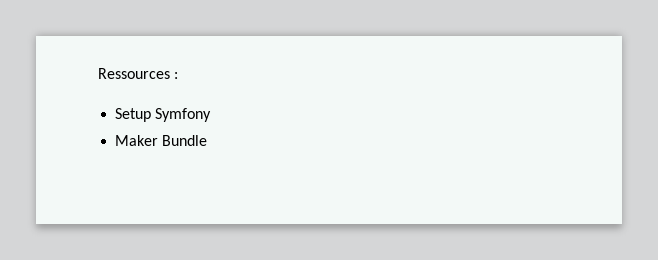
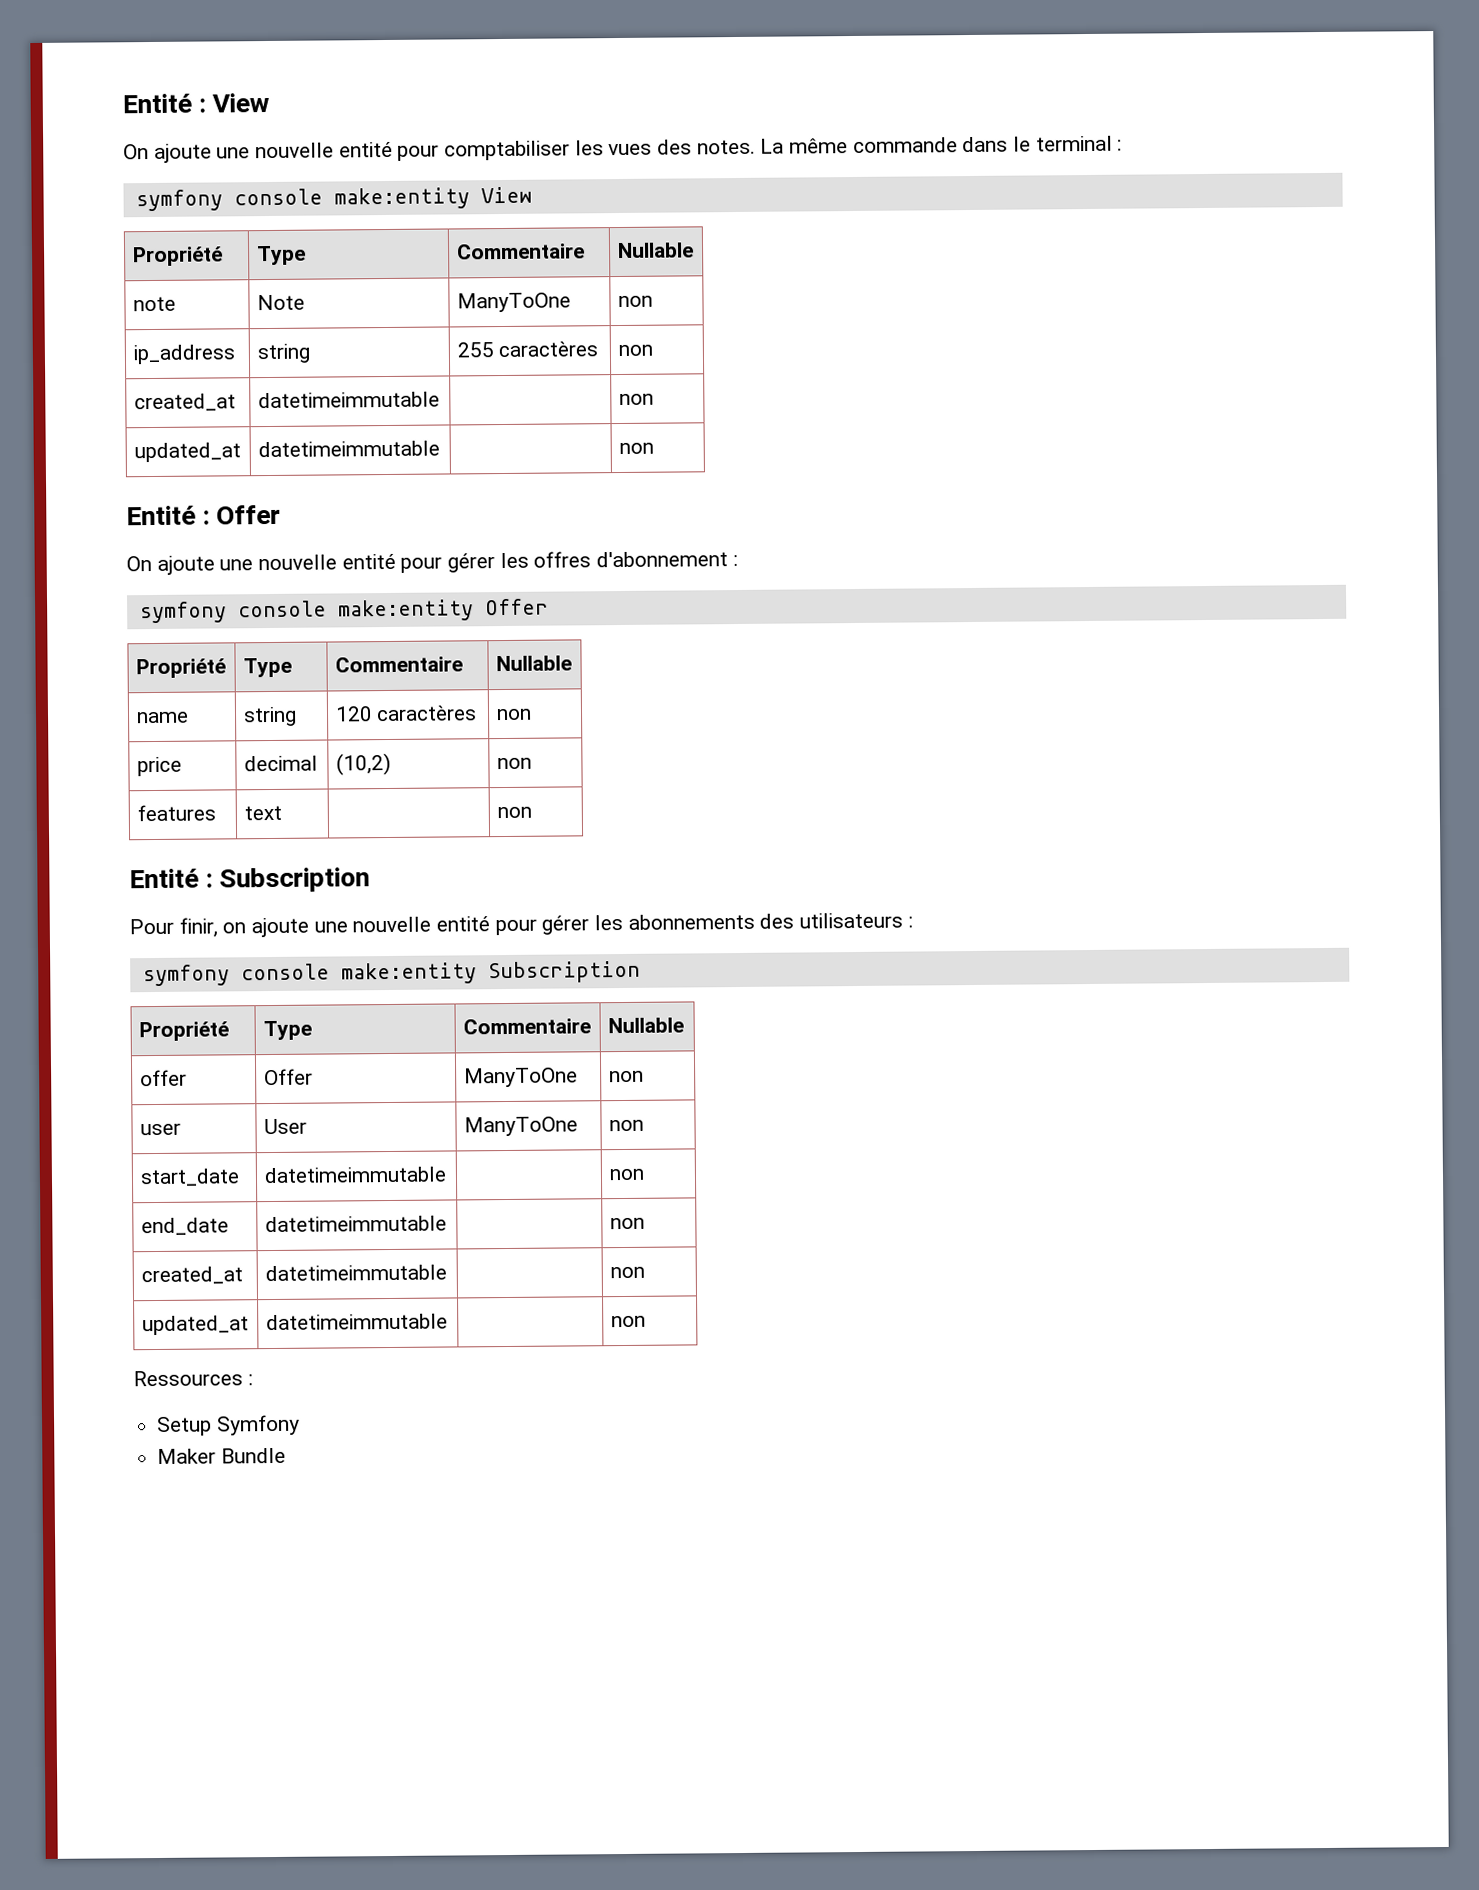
+ Entité : View
+ On ajoute une nouvelle entité pour comptabiliser les vues des notes. La même commande dans le terminal :
+ symfony console make:entity View
+ Propriété | Type | Commentaire | Nullable
+ note | Note | ManyToOne | non
+ ip_address | string | 255 caractères | non
+ created_at | datetimeimmutable | | non
+ updated_at | datetimeimmutable | | non
+ Entité : Offer
+ On ajoute une nouvelle entité pour gérer les offres d'abonnement :
+ symfony console make:entity Offer
+ Propriété | Type | Commentaire | Nullable
+ name | string | 120 caractères | non
+ price | decimal | (10,2) | non
+ features | text | | non
+ Entité : Subscription
+ Pour finir, on ajoute une nouvelle entité pour gérer les abonnements des utilisateurs :
+ symfony console make:entity Subscription
+ Propriété | Type | Commentaire | Nullable
+ offer | Offer | ManyToOne | non
+ user | User | ManyToOne | non
+ start_date | datetimeimmutable | | non
+ end_date | datetimeimmutable | | non
+ created_at | datetimeimmutable | | non
+ updated_at | datetimeimmutable | | non

